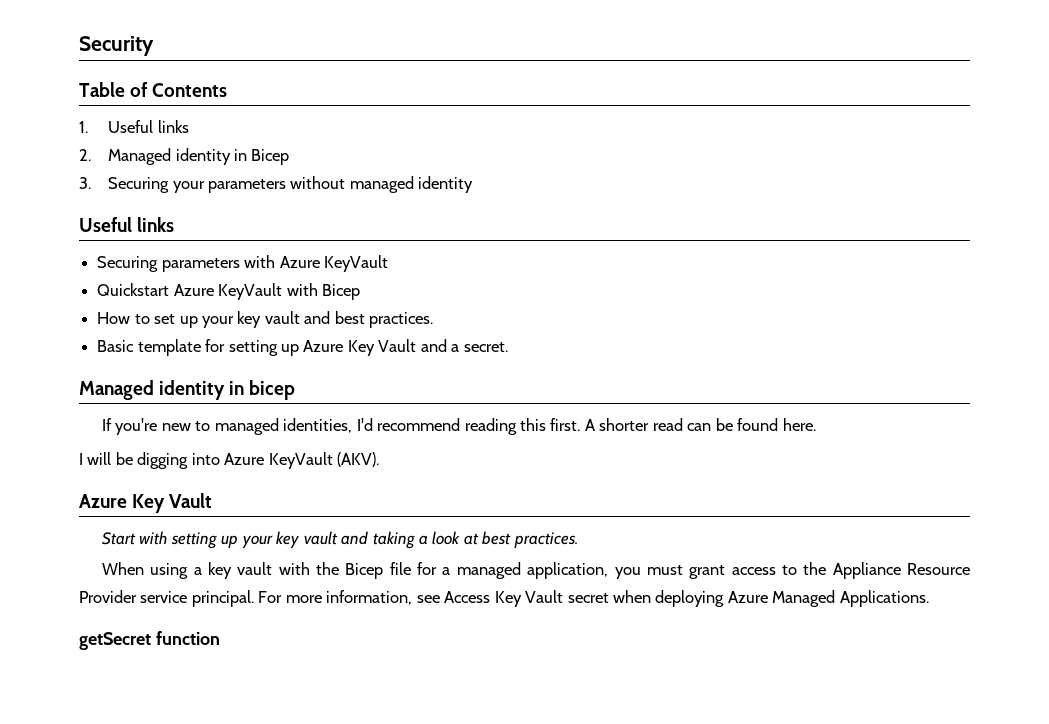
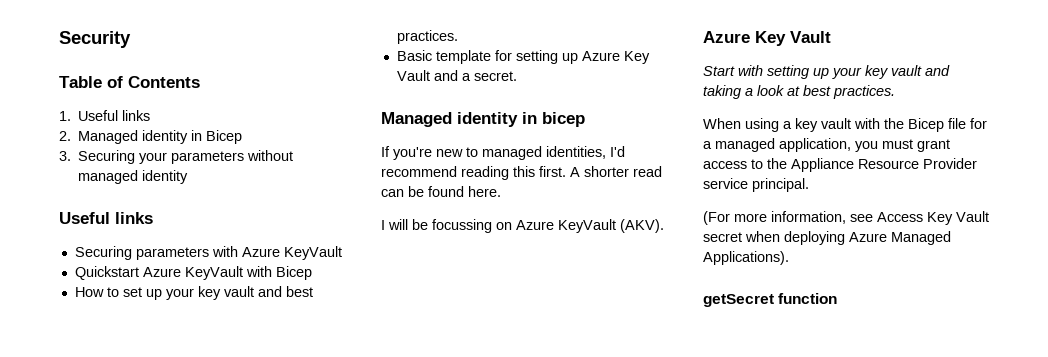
- I will be digging into Azure KeyVault (AKV).
+ I will be focussing on Azure KeyVault (AKV).
- When using a key vault with the Bicep file for a managed application, you must grant access to the Appliance Resource Provider service principal. For more information, see Access Key Vault secret when deploying Azure Managed Applications.
+ When using a key vault with the Bicep file for a managed application, you must grant access to the Appliance Resource Provider service principal.
+ (For more information, see Access Key Vault secret when deploying Azure Managed Applications).

